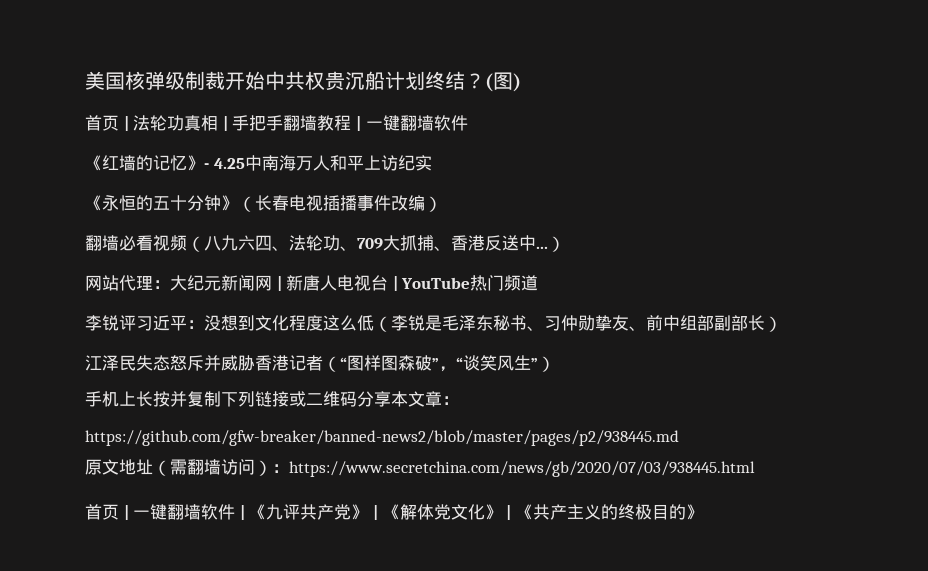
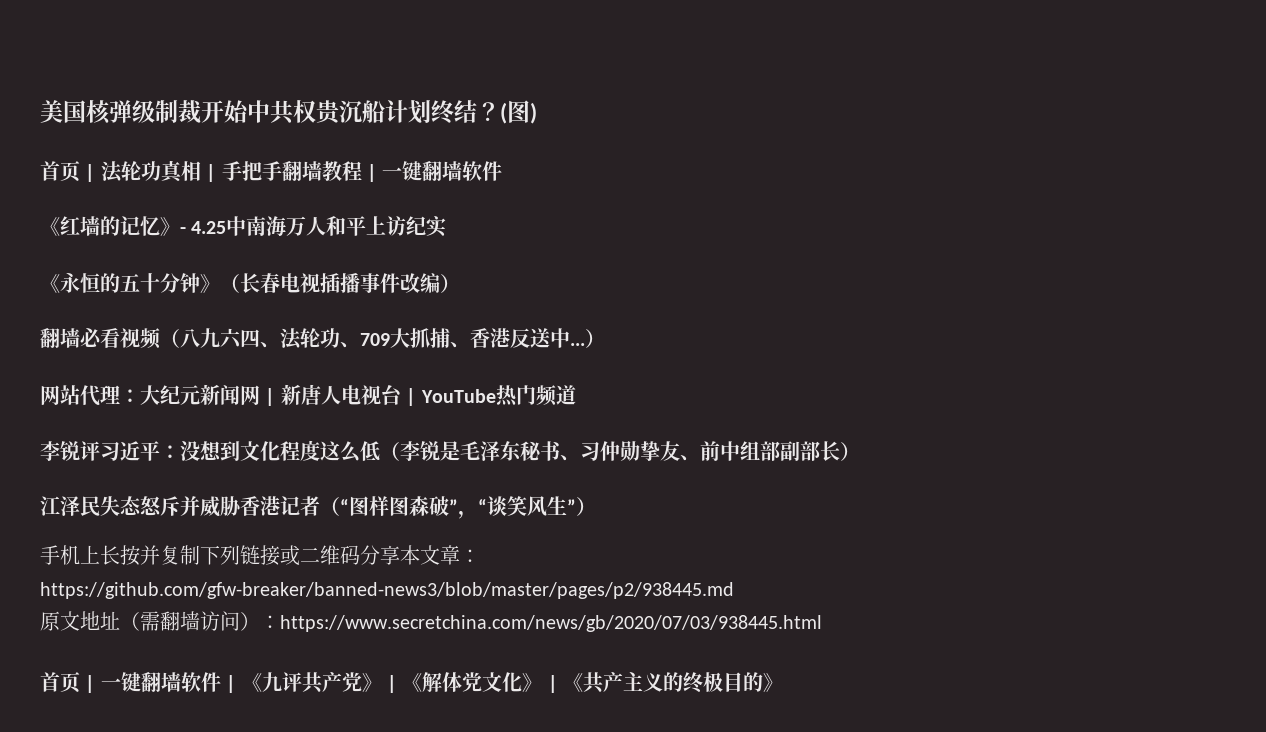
- https://github.com/gfw-breaker/banned-news2/blob/master/pages/p2/938445.md
+ https://github.com/gfw-breaker/banned-news3/blob/master/pages/p2/938445.md

